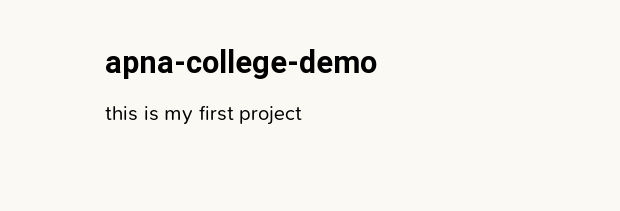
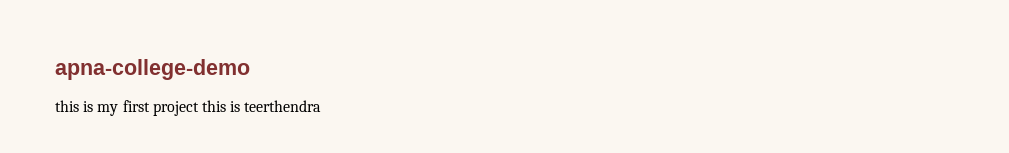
- this is my first project
+ this is my first project this is teerthendra

